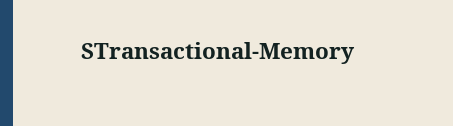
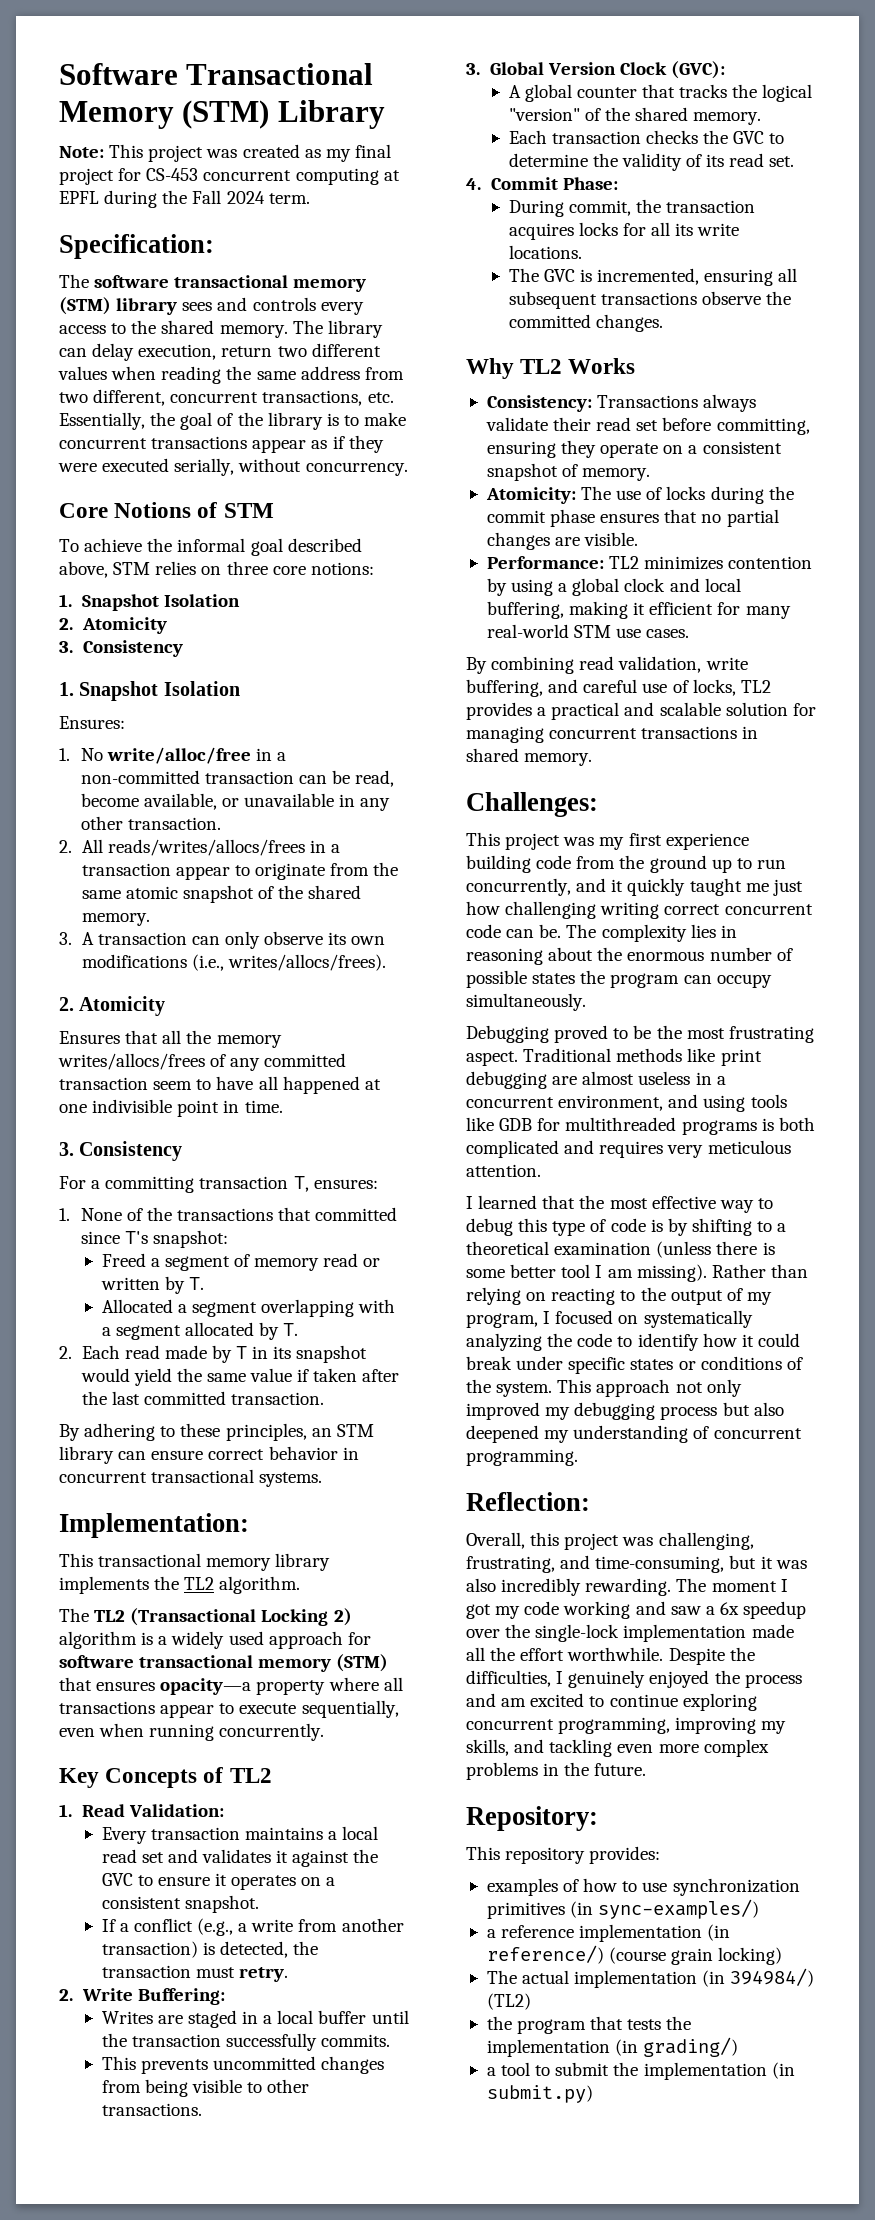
- STransactional-Memory
+ Software Transactional Memory (STM) Library
+ Note: This project was created as my final project for CS-453 concurrent computing at EPFL during the Fall 2024 term.
+ Specification:
+ The software transactional memory (STM) library sees and controls every access to the shared memory. The library can delay execution, return two different values when reading the same address from two different, concurrent transactions, etc. Essentially, the goal of the library is to make concurrent transactions appear as if they were executed serially, without concurrency.
+ Core Notions of STM
+ To achieve the informal goal described above, STM relies on three core notions:
+ 1. Snapshot Isolation
+ 2. Atomicity
+ 3. Consistency
+ 1. Snapshot Isolation
+ Ensures:
+ 1. No write/alloc/free in a non-committed transaction can be read, become available, or unavailable in any other transaction.
+ 2. All reads/writes/allocs/frees in a transaction appear to originate from the same atomic snapshot of the shared memory.
+ 3. A transaction can only observe its own modifications (i.e., writes/allocs/frees).
+ 2. Atomicity
+ Ensures that all the memory writes/allocs/frees of any committed transaction seem to have all happened at one indivisible point in time.
+ 3. Consistency
+ For a committing transaction T, ensures:
+ 1. None of the transactions that committed since T's snapshot:
+ Freed a segment of memory read or written by T.
+ Allocated a segment overlapping with a segment allocated by T.
+ 2. Each read made by T in its snapshot would yield the same value if taken after the last committed transaction.
+ By adhering to these principles, an STM library can ensure correct behavior in concurrent transactional systems.
+ Implementation:
+ This transactional memory library implements the TL2 algorithm.
+ The TL2 (Transactional Locking 2) algorithm is a widely used approach for software transactional memory (STM) that ensures opacity—a property where all transactions appear to execute sequentially, even when running concurrently.
+ Key Concepts of TL2
+ 1. Read Validation:
+ Every transaction maintains a local read set and validates it against the GVC to ensure it operates on a consistent snapshot.
+ If a conflict (e.g., a write from another transaction) is detected, the transaction must retry.
+ 2. Write Buffering:
+ Writes are staged in a local buffer until the transaction successfully commits.
+ This prevents uncommitted changes from being visible to other transactions.
+ 3. Global Version Clock (GVC):
+ A global counter that tracks the logical "version" of the shared memory.
+ Each transaction checks the GVC to determine the validity of its read set.
+ 4. Commit Phase:
+ During commit, the transaction acquires locks for all its write locations.
+ The GVC is incremented, ensuring all subsequent transactions observe the committed changes.
+ Why TL2 Works
+ Consistency: Transactions always validate their read set before committing, ensuring they operate on a consistent snapshot of memory.
+ Atomicity: The use of locks during the commit phase ensures that no partial changes are visible.
+ Performance: TL2 minimizes contention by using a global clock and local buffering, making it efficient for many real-world STM use cases.
+ By combining read validation, write buffering, and careful use of locks, TL2 provides a practical and scalable solution for managing concurrent transactions in shared memory.
+ Challenges:
+ This project was my first experience building code from the ground up to run concurrently, and it quickly taught me just how challenging writing correct concurrent code can be. The complexity lies in reasoning about the enormous number of possible states the program can occupy simultaneously.
+ Debugging proved to be the most frustrating aspect. Traditional methods like print debugging are almost useless in a concurrent environment, and using tools like GDB for multithreaded programs is both complicated and requires very meticulous attention.
+ I learned that the most effective way to debug this type of code is by shifting to a theoretical examination (unless there is some better tool I am missing). Rather than relying on reacting to the output of my program, I focused on systematically analyzing the code to identify how it could break under specific states or conditions of the system. This approach not only improved my debugging process but also deepened my understanding of concurrent programming.
+ Reflection:
+ Overall, this project was challenging, frustrating, and time-consuming, but it was also incredibly rewarding. The moment I got my code working and saw a 6x speedup over the single-lock implementation made all the effort worthwhile. Despite the difficulties, I genuinely enjoyed the process and am excited to continue exploring concurrent programming, improving my skills, and tackling even more complex problems in the future.
+ Repository:
+ This repository provides:
+ examples of how to use synchronization primitives (in sync-examples/)
+ a reference implementation (in reference/) (course grain locking)
+ The actual implementation (in 394984/) (TL2)
+ the program that tests the implementation (in grading/)
+ a tool to submit the implementation (in submit.py)

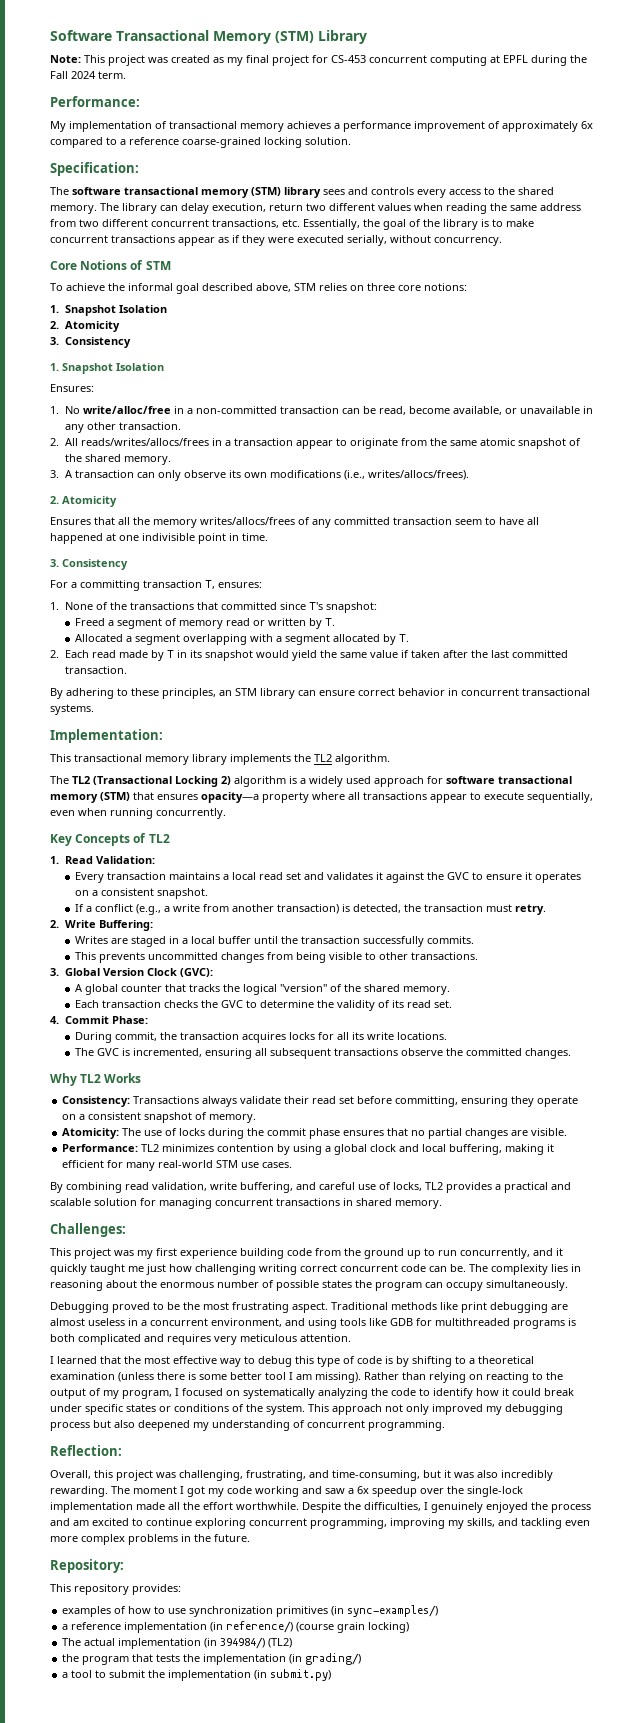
  Note: This project was created as my final project for CS-453 concurrent computing at EPFL during the Fall 2024 term.
+ Performance:
+ My implementation of transactional memory achieves a performance improvement of approximately 6x compared to a reference coarse-grained locking solution.
- The library can delay execution, return two different values when reading the same address from two different, concurrent transactions, etc. Essentially, the goal of the library is to make concurrent transactions appear as if they were executed serially, without concurrency.
+ The library can delay execution, return two different values when reading the same address from two different concurrent transactions, etc. Essentially, the goal of the library is to make concurrent transactions appear as if they were executed serially, without concurrency.

